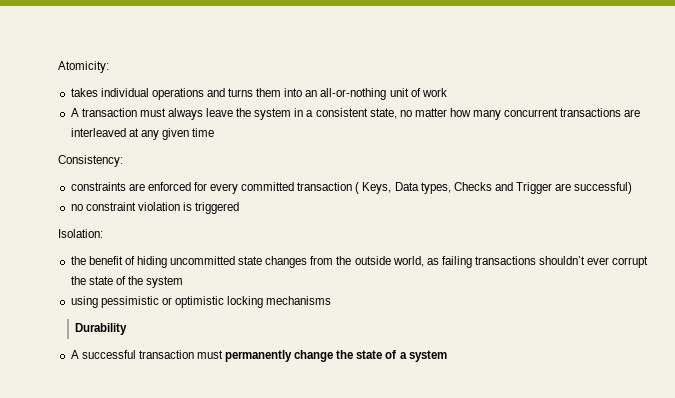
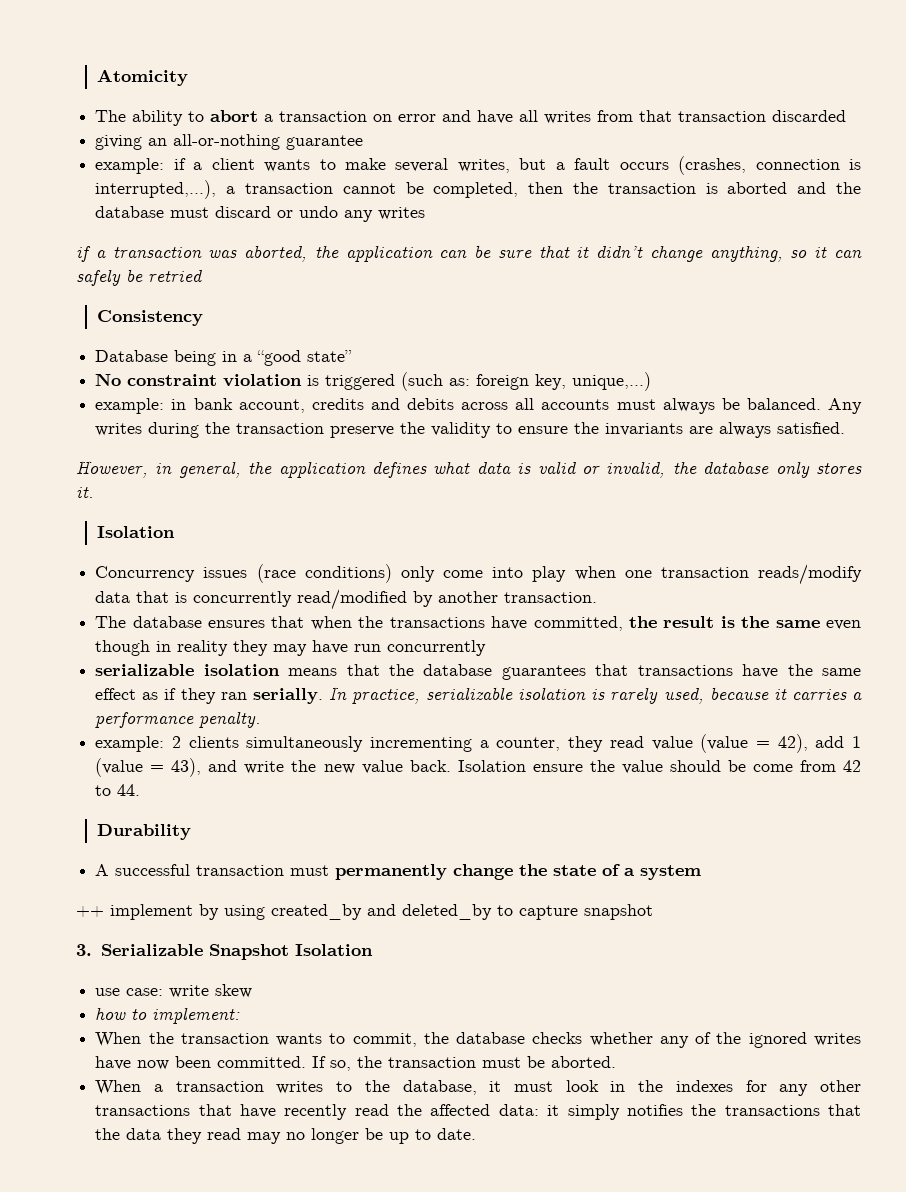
- Atomicity:
- takes individual operations and turns them into an all-or-nothing unit of work
- A transaction must always leave the system in a consistent state, no matter how many concurrent transactions are interleaved at any given time
- Consistency:
- constraints are enforced for every committed transaction ( Keys, Data types, Checks and Trigger are successful)
- no constraint violation is triggered
- Isolation:
- the benefit of hiding uncommitted state changes from the outside world, as failing transactions shouldn’t ever corrupt the state of the system
- using pessimistic or optimistic locking mechanisms
+ Atomicity
+ The ability to abort a transaction on error and have all writes from that transaction discarded
+ giving an all-or-nothing guarantee
+ example: if a client wants to make several writes, but a fault occurs (crashes, connection is interrupted,...), a transaction cannot be completed, then the transaction is aborted and the database must discard or undo any writes
+ if a transaction was aborted, the application can be sure that it didn’t change anything, so it can safely be retried
+ Consistency
+ Database being in a “good state”
+ No constraint violation is triggered (such as: foreign key, unique,...)
+ example: in bank account, credits and debits across all accounts must always be balanced. Any writes during the transaction preserve the validity to ensure the invariants are always satisfied.
+ However, in general, the application defines what data is valid or invalid, the database only stores it.
+ Isolation
+ Concurrency issues (race conditions) only come into play when one transaction reads/modify data that is concurrently read/modified by another transaction.
+ The database ensures that when the transactions have committed, the result is the same even though in reality they may have run concurrently
+ serializable isolation means that the database guarantees that transactions have the same effect as if they ran serially. In practice, serializable isolation is rarely used, because it carries a performance penalty.
+ example: 2 clients simultaneously incrementing a counter, they read value (value = 42), add 1 (value = 43), and write the new value back. Isolation ensure the value should be come from 42 to 44.
+ ++ implement by using created_by and deleted_by to capture snapshot
+ 3. Serializable Snapshot Isolation
+ use case: write skew
+ how to implement:
+ When the transaction wants to commit, the database checks whether any of the ignored writes have now been committed. If so, the transaction must be aborted.
+ When a transaction writes to the database, it must look in the indexes for any other transactions that have recently read the affected data: it simply notifies the transactions that the data they read may no longer be up to date.

